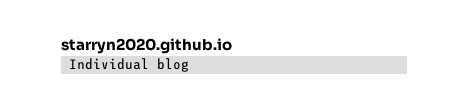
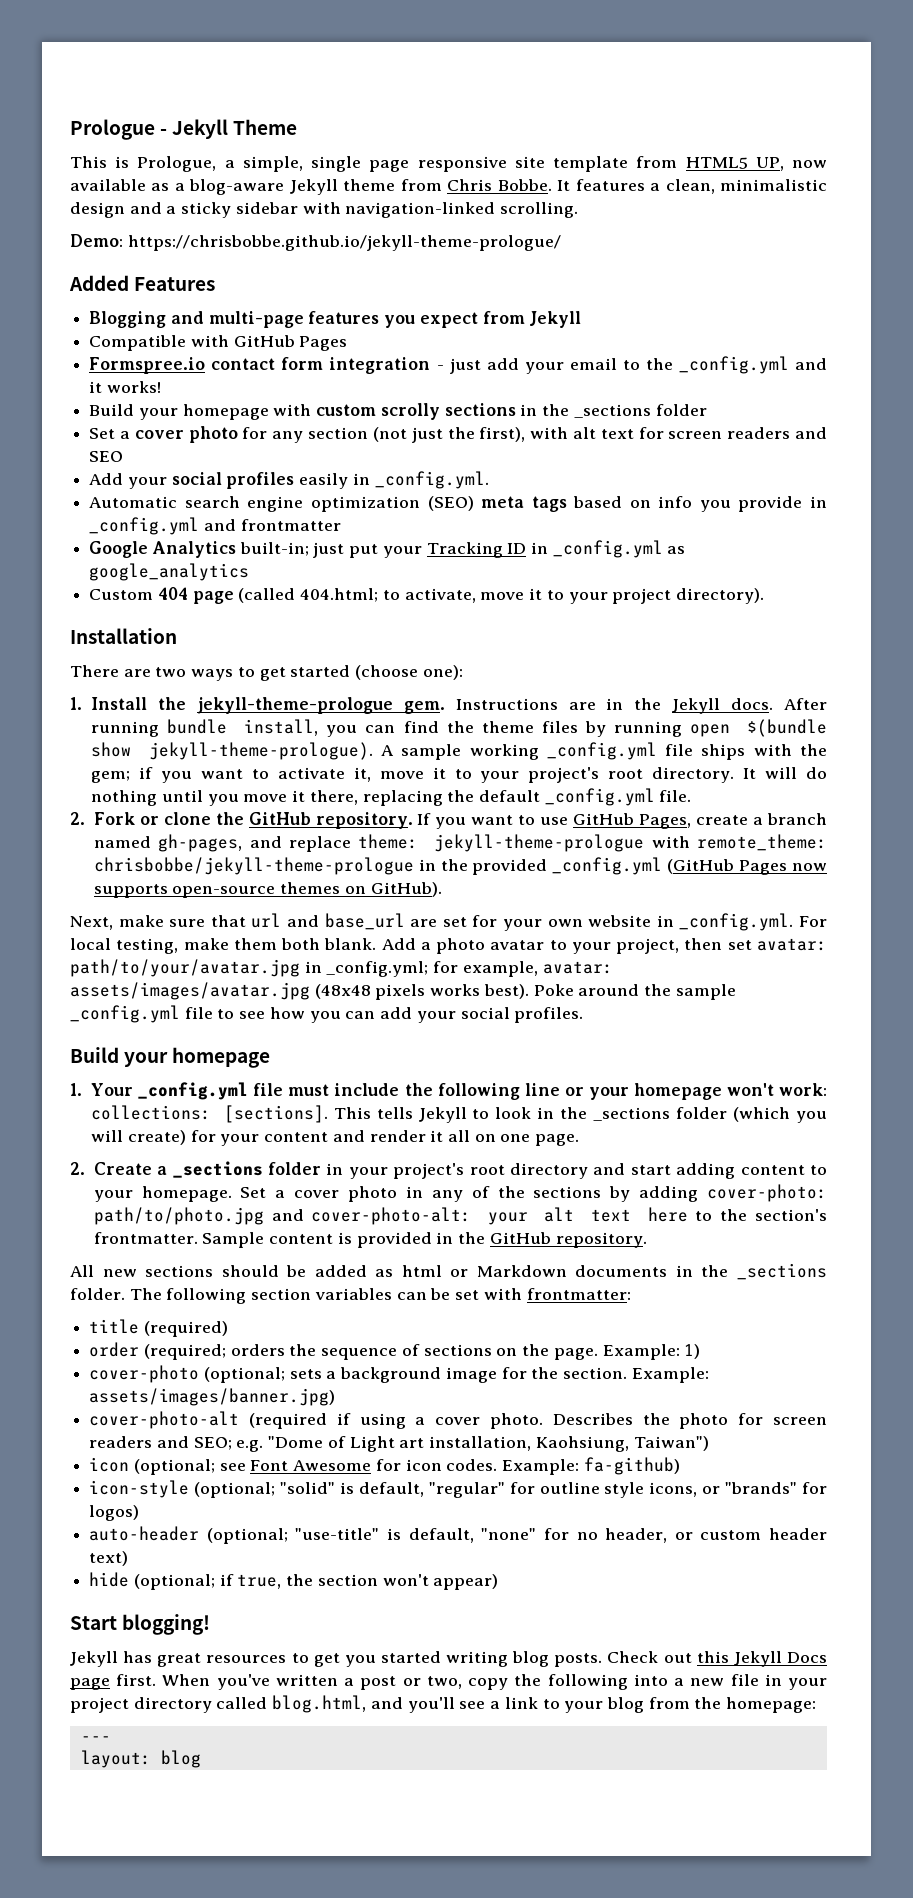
- starryn2020.github.io
- Individual blog
+ Prologue - Jekyll Theme
+ This is Prologue, a simple, single page responsive site template from HTML5 UP, now available as a blog-aware Jekyll theme from Chris Bobbe. It features a clean, minimalistic design and a sticky sidebar with navigation-linked scrolling.
+ Demo: https://chrisbobbe.github.io/jekyll-theme-prologue/
+ Added Features
+ Blogging and multi-page features you expect from Jekyll
+ Compatible with GitHub Pages
+ Formspree.io contact form integration - just add your email to the _config.yml and it works!
+ Build your homepage with custom scrolly sections in the _sections folder
+ Set a cover photo for any section (not just the first), with alt text for screen readers and SEO
+ Add your social profiles easily in _config.yml.
+ Automatic search engine optimization (SEO) meta tags based on info you provide in _config.yml and frontmatter
+ Google Analytics built-in; just put your Tracking ID in _config.yml as google_analytics
+ Custom 404 page (called 404.html; to activate, move it to your project directory).
+ Installation
+ There are two ways to get started (choose one):
+ 1. Install the jekyll-theme-prologue gem. Instructions are in the Jekyll docs. After running bundle install, you can find the theme files by running open $(bundle show jekyll-theme-prologue). A sample working _config.yml file ships with the gem; if you want to activate it, move it to your project's root directory. It will do nothing until you move it there, replacing the default _config.yml file.
+ 2. Fork or clone the GitHub repository. If you want to use GitHub Pages, create a branch named gh-pages, and replace theme: jekyll-theme-prologue with remote_theme: chrisbobbe/jekyll-theme-prologue in the provided _config.yml (GitHub Pages now supports open-source themes on GitHub).
+ Next, make sure that url and base_url are set for your own website in _config.yml. For local testing, make them both blank. Add a photo avatar to your project, then set avatar: path/to/your/avatar.jpg in _config.yml; for example, avatar: assets/images/avatar.jpg (48x48 pixels works best). Poke around the sample _config.yml file to see how you can add your social profiles.
+ Build your homepage
+ 1. Your _config.yml file must include the following line or your homepage won't work: collections: [sections]. This tells Jekyll to look in the _sections folder (which you will create) for your content and render it all on one page.
+ 2. Create a _sections folder in your project's root directory and start adding content to your homepage. Set a cover photo in any of the sections by adding cover-photo: path/to/photo.jpg and cover-photo-alt: your alt text here to the section's frontmatter. Sample content is provided in the GitHub repository.
+ All new sections should be added as html or Markdown documents in the _sections folder. The following section variables can be set with frontmatter:
+ title (required)
+ order (required; orders the sequence of sections on the page. Example: 1)
+ cover-photo (optional; sets a background image for the section. Example: assets/images/banner.jpg)
+ cover-photo-alt (required if using a cover photo. Describes the photo for screen readers and SEO; e.g. "Dome of Light art installation, Kaohsiung, Taiwan")
+ icon (optional; see Font Awesome for icon codes. Example: fa-github)
+ icon-style (optional; "solid" is default, "regular" for outline style icons, or "brands" for logos)
+ auto-header (optional; "use-title" is default, "none" for no header, or custom header text)
+ hide (optional; if true, the section won't appear)
+ Start blogging!
+ Jekyll has great resources to get you started writing blog posts. Check out this Jekyll Docs page first. When you've written a post or two, copy the following into a new file in your project directory called blog.html, and you'll see a link to your blog from the homepage:
+ ---
+ layout: blog

